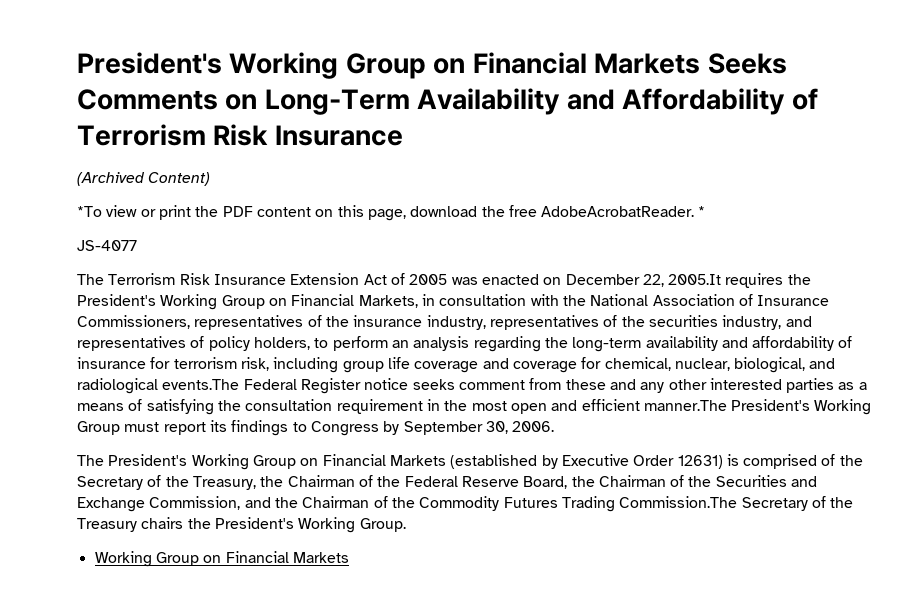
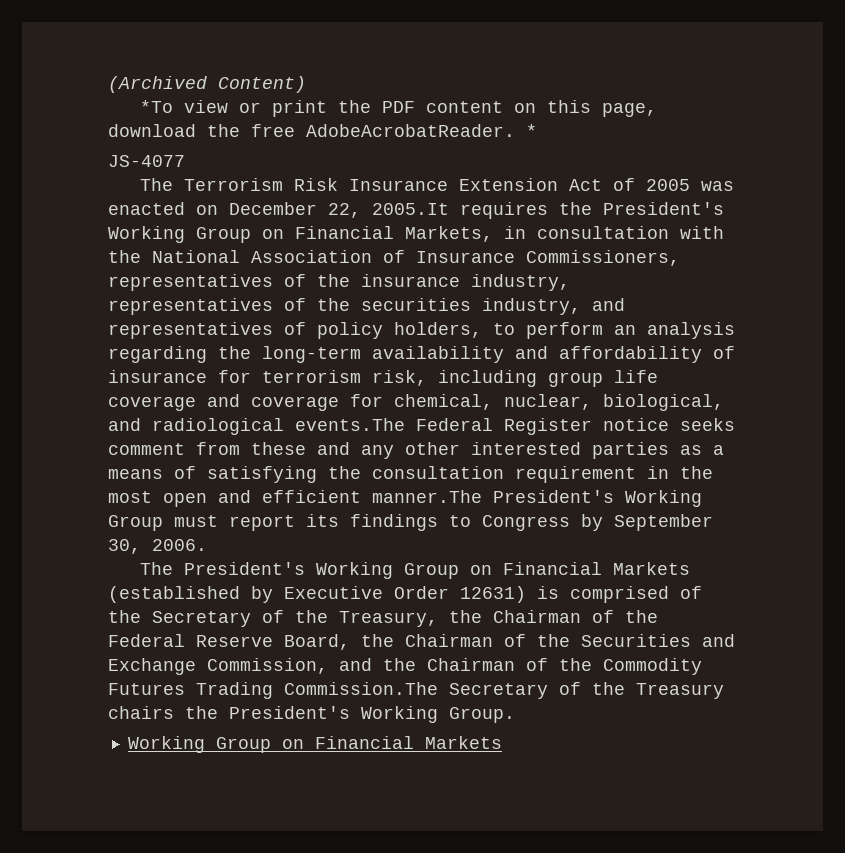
- President's Working Group on Financial Markets Seeks Comments on Long-Term Availability and Affordability of Terrorism Risk Insurance

